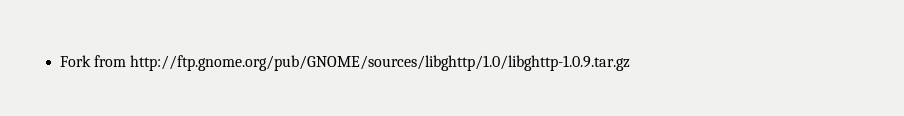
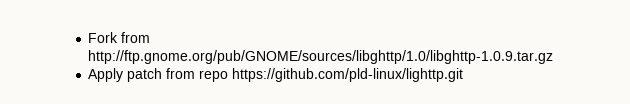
+ Apply patch from repo https://github.com/pld-linux/lighttp.git

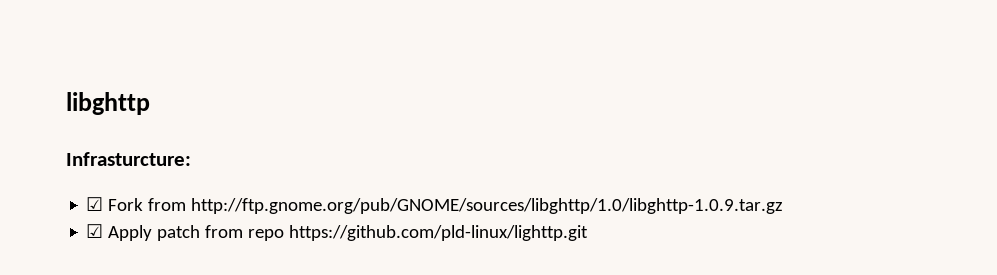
- Fork from http://ftp.gnome.org/pub/GNOME/sources/libghttp/1.0/libghttp-1.0.9.tar.gz
+ libghttp
+ Infrasturcture:
+ ☑ Fork from http://ftp.gnome.org/pub/GNOME/sources/libghttp/1.0/libghttp-1.0.9.tar.gz
- Apply patch from repo https://github.com/pld-linux/lighttp.git
+ ☑ Apply patch from repo https://github.com/pld-linux/lighttp.git

